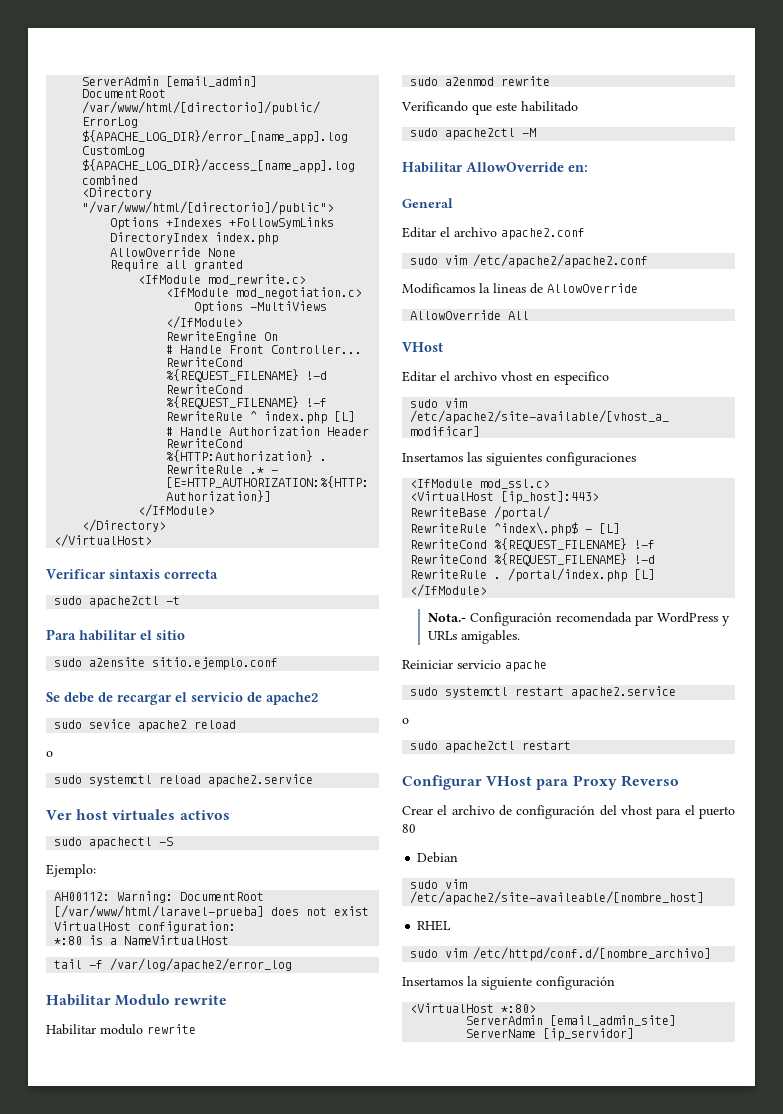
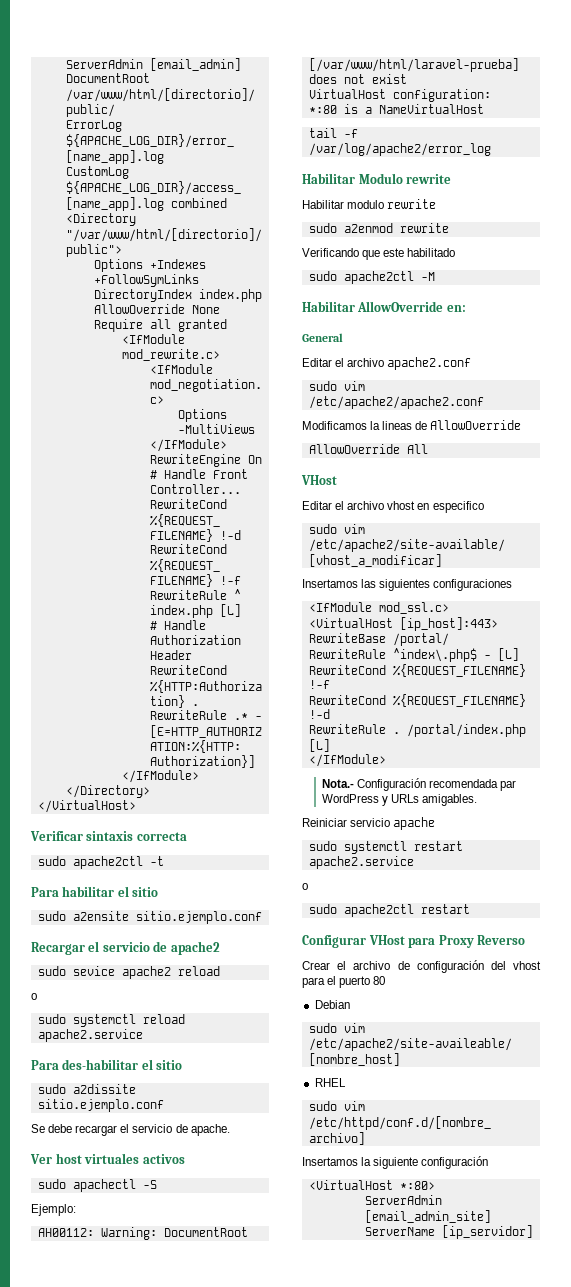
- Se debe de recargar el servicio de apache2
+ Recargar el servicio de apache2
+ Para des-habilitar el sitio
+ sudo a2dissite sitio.ejemplo.conf
+ Se debe recargar el servicio de apache.

